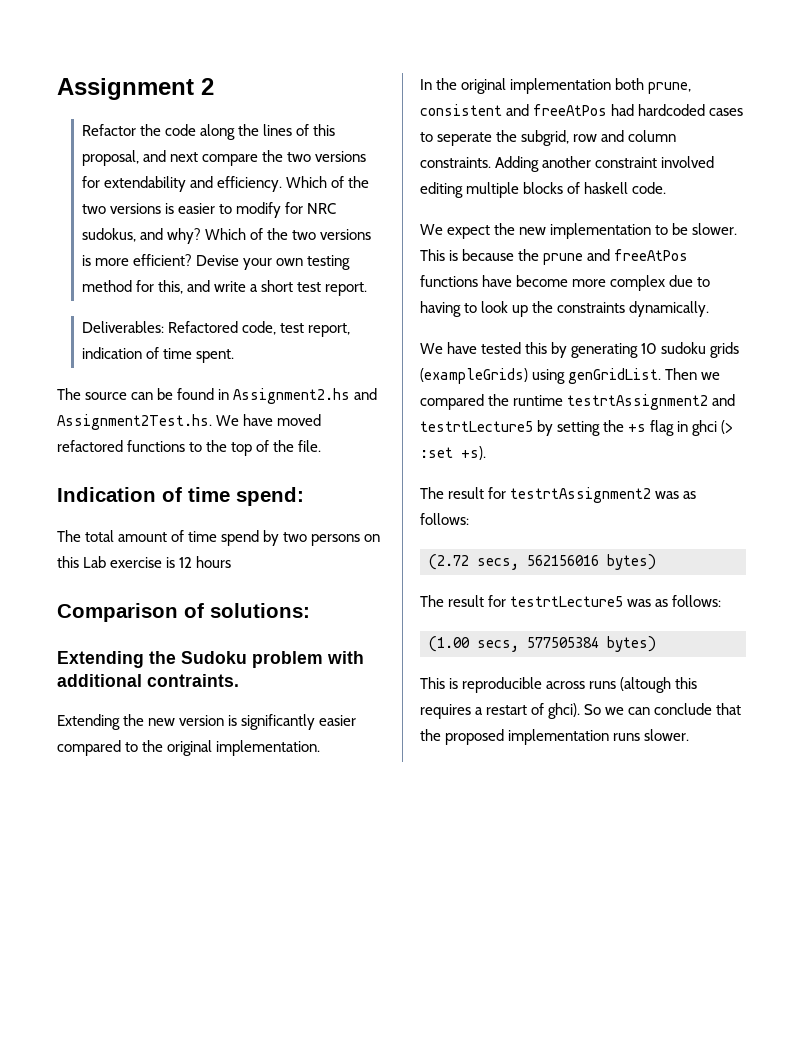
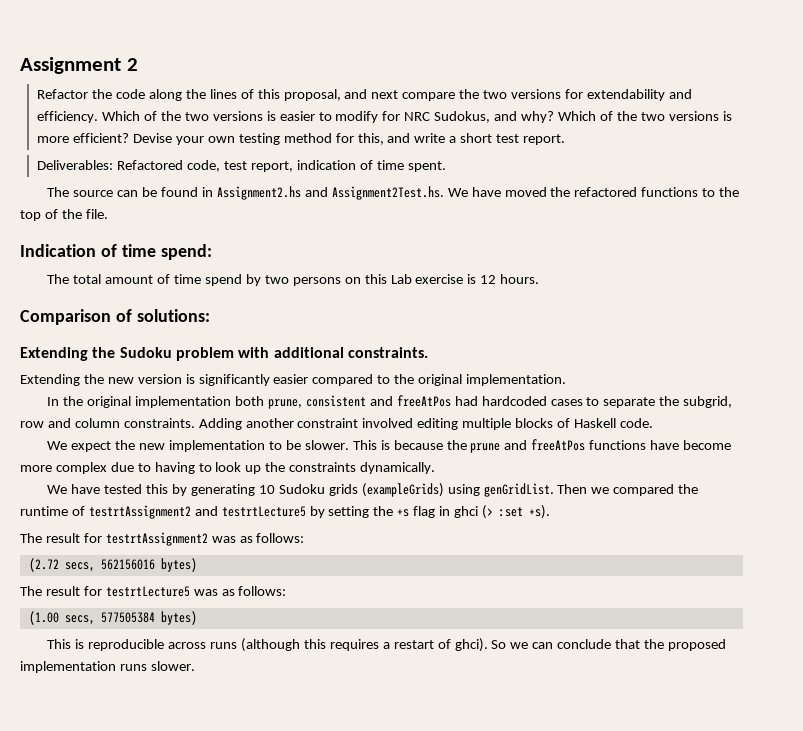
- Which of the two versions is easier to modify for NRC sudokus, and why?
+ Which of the two versions is easier to modify for NRC Sudokus, and why?
- The source can be found in Assignment2.hs and Assignment2Test.hs. We have moved refactored functions to the top of the file.
+ The source can be found in Assignment2.hs and Assignment2Test.hs. We have moved the refactored functions to the top of the file.
- The total amount of time spend by two persons on this Lab exercise is 12 hours
+ The total amount of time spend by two persons on this Lab exercise is 12 hours.
- Extending the Sudoku problem with additional contraints.
+ Extending the Sudoku problem with additional constraints.
- In the original implementation both prune, consistent and freeAtPos had hardcoded cases to seperate the subgrid, row and column constraints.
+ In the original implementation both prune, consistent and freeAtPos had hardcoded cases to separate the subgrid, row and column constraints.
- Adding another constraint involved editing multiple blocks of haskell code.
+ Adding another constraint involved editing multiple blocks of Haskell code.
- We have tested this by generating 10 sudoku grids (exampleGrids) using genGridList.
+ We have tested this by generating 10 Sudoku grids (exampleGrids) using genGridList.
- Then we compared the runtime testrtAssignment2 and testrtLecture5 by setting the +s flag in ghci (> :set +s).
+ Then we compared the runtime of testrtAssignment2 and testrtLecture5 by setting the +s flag in ghci (> :set +s).
- This is reproducible across runs (altough this requires a restart of ghci).
+ This is reproducible across runs (although this requires a restart of ghci).

